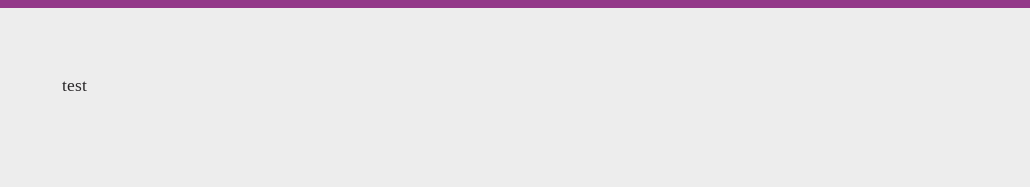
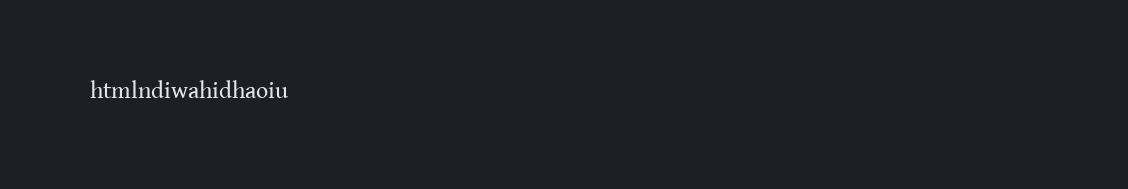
- test
+ htmlndiwahidhaoiu

